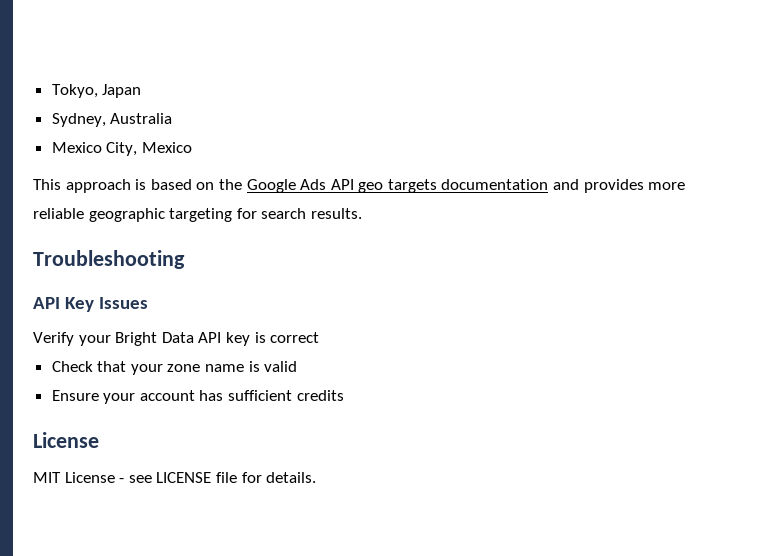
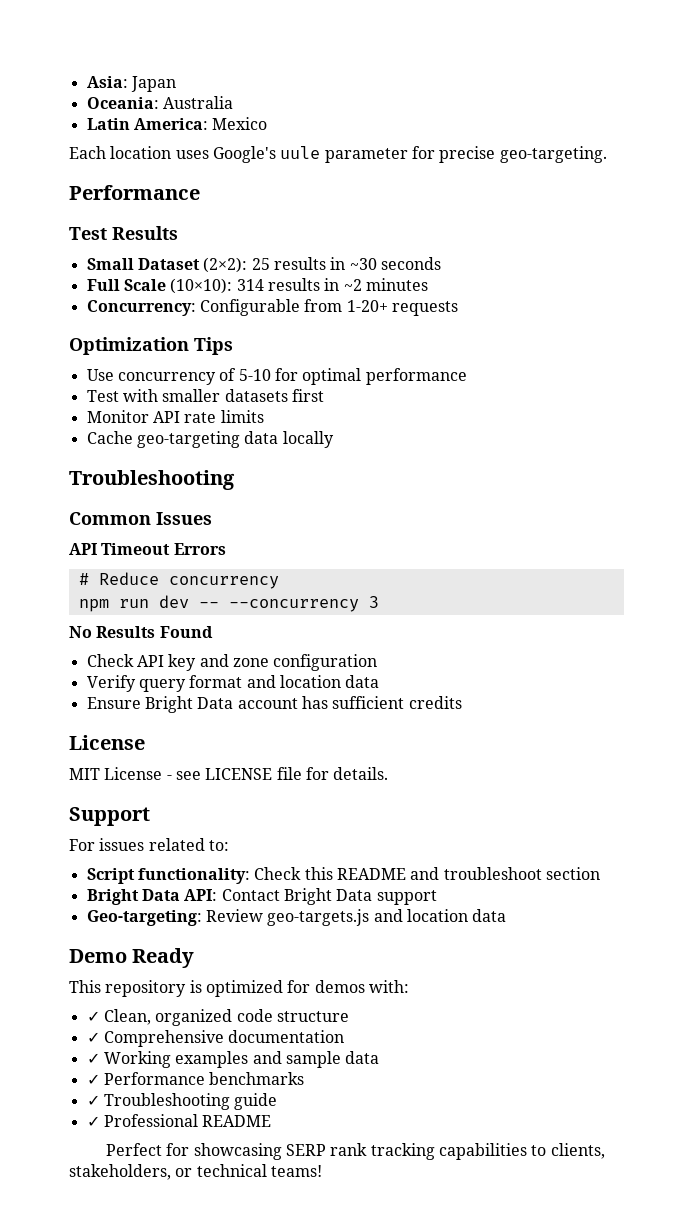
- Tokyo, Japan
+ Asia: Japan
- Sydney, Australia
+ Oceania: Australia
- Mexico City, Mexico
+ Latin America: Mexico
- This approach is based on the Google Ads API geo targets documentation and provides more reliable geographic targeting for search results.
+ Each location uses Google's uule parameter for precise geo-targeting.
+ Performance
+ Test Results
+ Small Dataset (2×2): 25 results in ~30 seconds
+ Full Scale (10×10): 314 results in ~2 minutes
+ Concurrency: Configurable from 1-20+ requests
+ Optimization Tips
+ Use concurrency of 5-10 for optimal performance
+ Test with smaller datasets first
+ Monitor API rate limits
+ Cache geo-targeting data locally
- API Key Issues
+ Common Issues
- Verify your Bright Data API key is correct
- Check that your zone name is valid
- Ensure your account has sufficient credits
+ API Timeout Errors
+ # Reduce concurrency
+ npm run dev -- --concurrency 3
+ No Results Found
+ Check API key and zone configuration
+ Verify query format and location data
+ Ensure Bright Data account has sufficient credits
+ Support
+ For issues related to:
+ Script functionality: Check this README and troubleshoot section
+ Bright Data API: Contact Bright Data support
+ Geo-targeting: Review geo-targets.js and location data
+ Demo Ready
+ This repository is optimized for demos with:
+ ✓ Clean, organized code structure
+ ✓ Comprehensive documentation
+ ✓ Working examples and sample data
+ ✓ Performance benchmarks
+ ✓ Troubleshooting guide
+ ✓ Professional README
+ Perfect for showcasing SERP rank tracking capabilities to clients, stakeholders, or technical teams!

